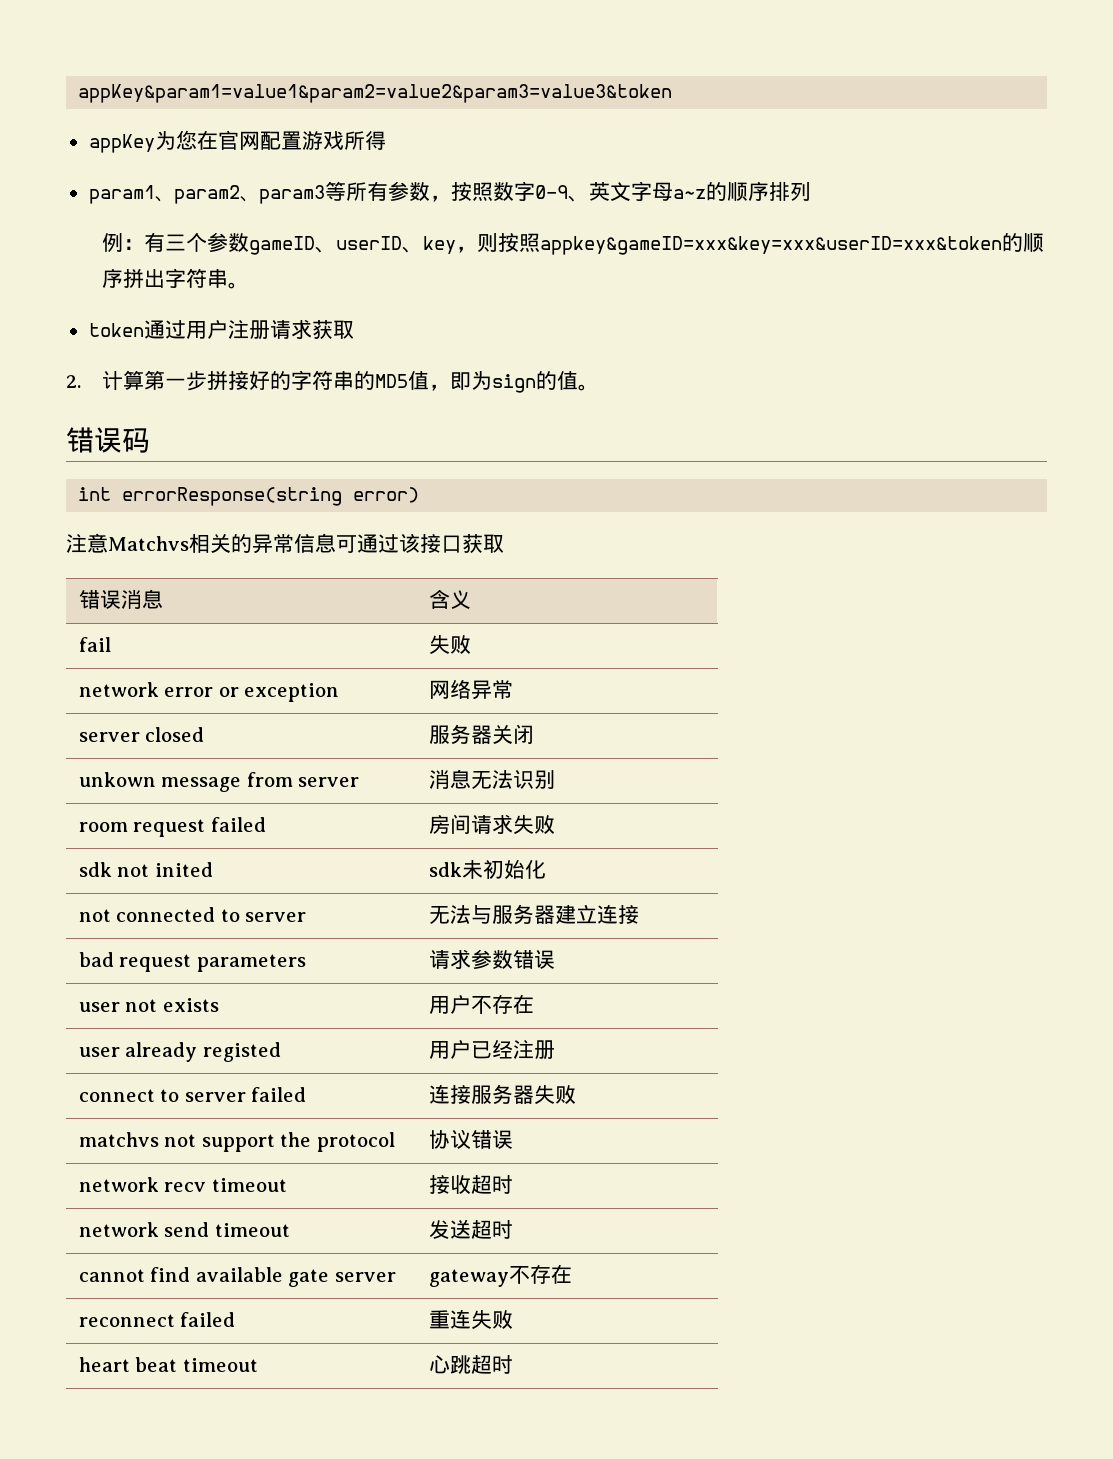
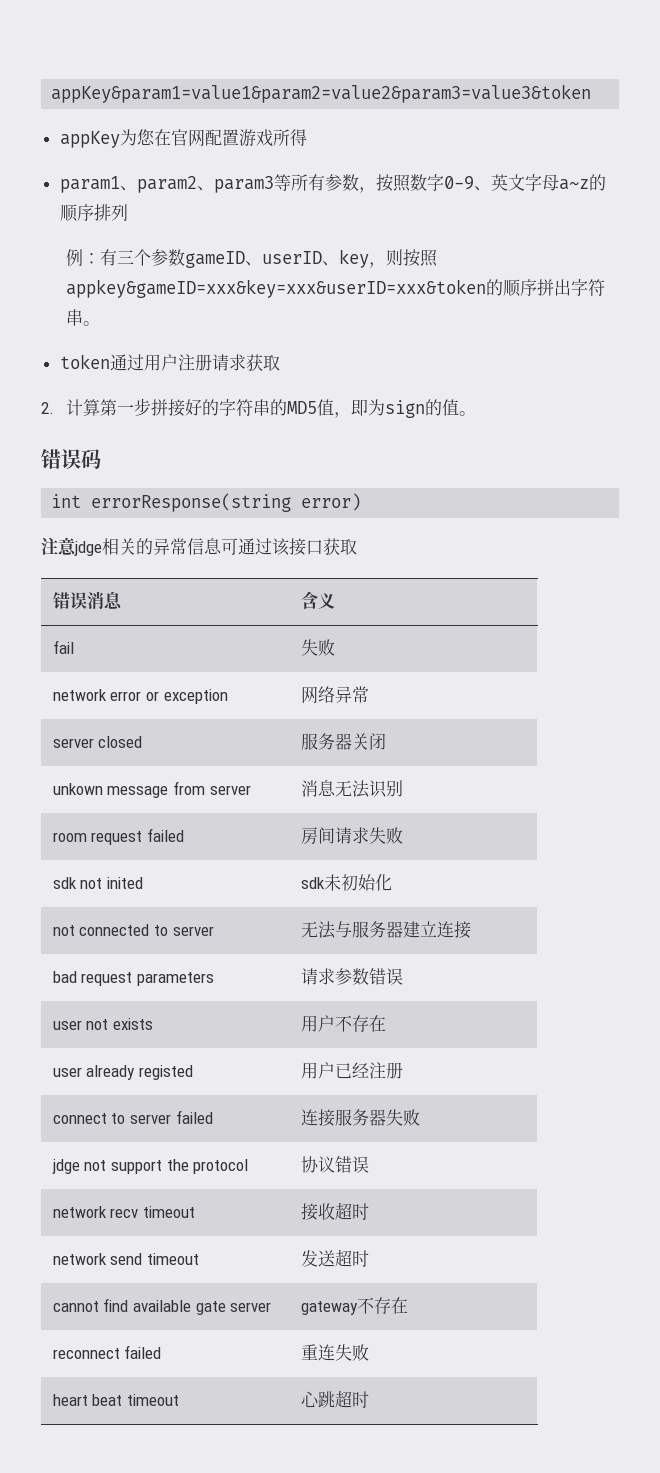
- 注意Matchvs相关的异常信息可通过该接口获取
+ 注意jdge相关的异常信息可通过该接口获取
- matchvs not support the protocol | 协议错误
+ jdge not support the protocol | 协议错误

